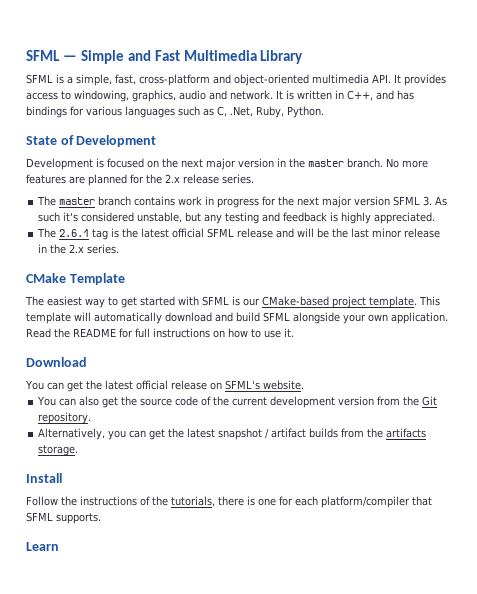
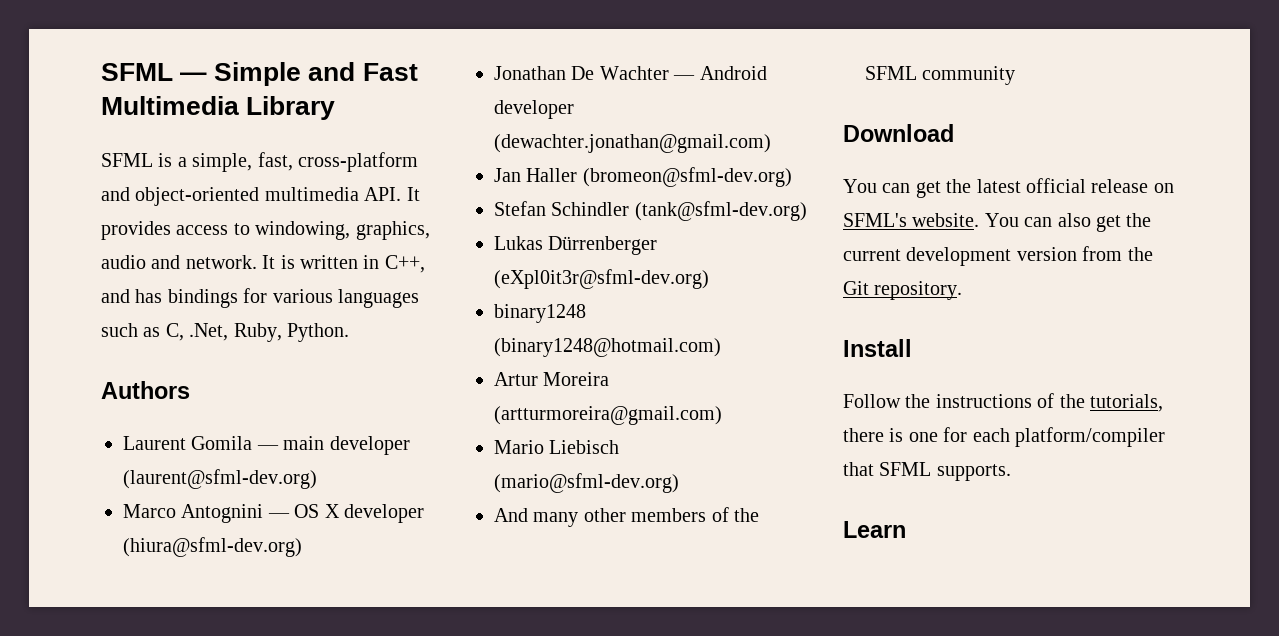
- State of Development
- Development is focused on the next major version in the master branch. No more features are planned for the 2.x release series.
- The master branch contains work in progress for the next major version SFML 3. As such it's considered unstable, but any testing and feedback is highly appreciated.
- The 2.6.1 tag is the latest official SFML release and will be the last minor release in the 2.x series.
- CMake Template
- The easiest way to get started with SFML is our CMake-based project template. This template will automatically download and build SFML alongside your own application. Read the README for full instructions on how to use it.
+ Authors
+ Laurent Gomila — main developer (laurent@sfml-dev.org)
+ Marco Antognini — OS X developer (hiura@sfml-dev.org)
+ Jonathan De Wachter — Android developer (dewachter.jonathan@gmail.com)
+ Jan Haller (bromeon@sfml-dev.org)
+ Stefan Schindler (tank@sfml-dev.org)
+ Lukas Dürrenberger (eXpl0it3r@sfml-dev.org)
+ binary1248 (binary1248@hotmail.com)
+ Artur Moreira (artturmoreira@gmail.com)
+ Mario Liebisch (mario@sfml-dev.org)
+ And many other members of the SFML community
- You can get the latest official release on SFML's website.
- You can also get the source code of the current development version from the Git repository.
+ You can get the latest official release on SFML's website. You can also get the current development version from the Git repository.
- Alternatively, you can get the latest snapshot / artifact builds from the artifacts storage.

